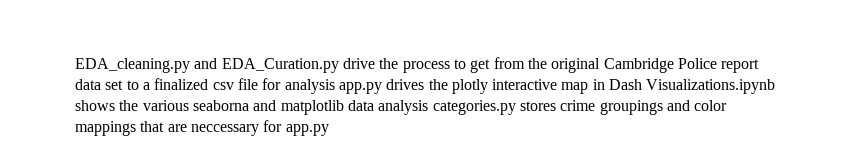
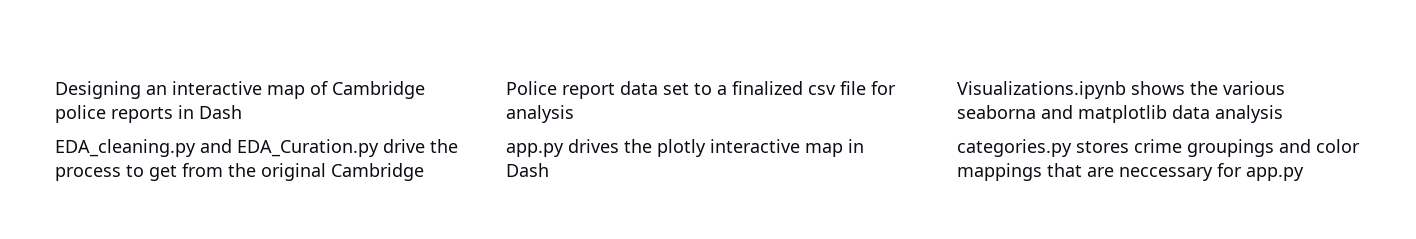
+ Designing an interactive map of Cambridge police reports in Dash
- EDA_cleaning.py and EDA_Curation.py drive the process to get from the original Cambridge Police report data set to a finalized csv file for analysis app.py drives the plotly interactive map in Dash Visualizations.ipynb shows the various seaborna and matplotlib data analysis categories.py stores crime groupings and color mappings that are neccessary for app.py
+ EDA_cleaning.py and EDA_Curation.py drive the process to get from the original Cambridge Police report data set to a finalized csv file for analysis
+ app.py drives the plotly interactive map in Dash
+ Visualizations.ipynb shows the various seaborna and matplotlib data analysis
+ categories.py stores crime groupings and color mappings that are neccessary for app.py

